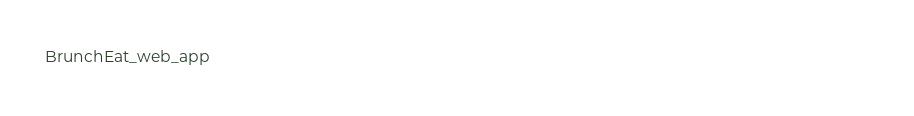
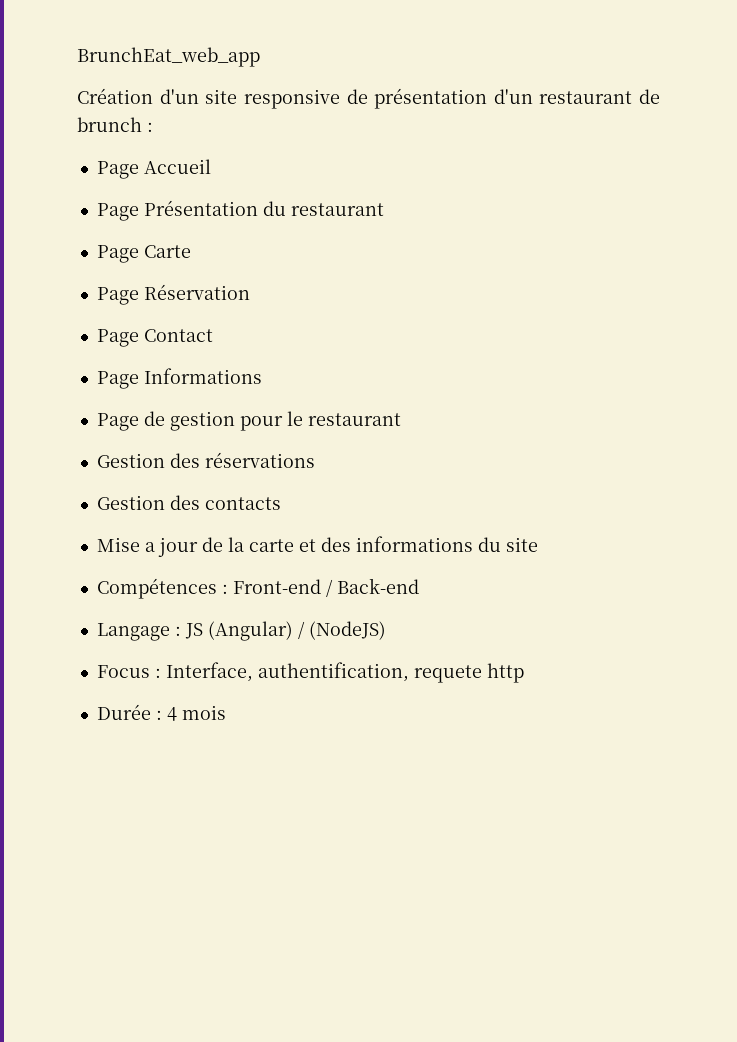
+ Création d'un site responsive de présentation d'un restaurant de brunch :
+ Page Accueil
+ Page Présentation du restaurant
+ Page Carte
+ Page Réservation
+ Page Contact
+ Page Informations
+ Page de gestion pour le restaurant
+ Gestion des réservations
+ Gestion des contacts
+ Mise a jour de la carte et des informations du site
+ Compétences : Front-end / Back-end
+ Langage : JS (Angular) / (NodeJS)
+ Focus : Interface, authentification, requete http
+ Durée : 4 mois

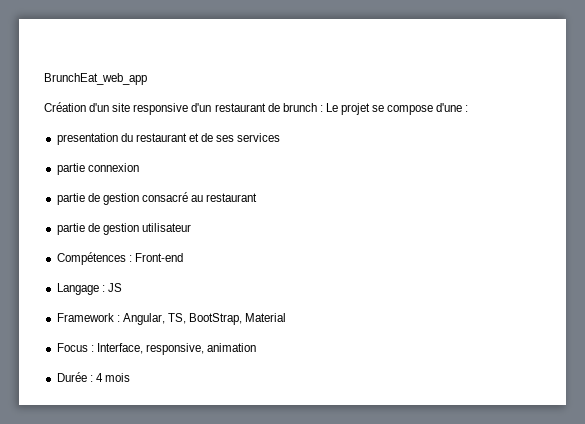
- Création d'un site responsive de présentation d'un restaurant de brunch :
- Page Accueil
- Page Présentation du restaurant
- Page Carte
- Page Réservation
- Page Contact
- Page Informations
- Page de gestion pour le restaurant
- Gestion des réservations
- Gestion des contacts
- Mise a jour de la carte et des informations du site
+ Création d'un site responsive d'un restaurant de brunch : Le projet se compose d'une :
+ presentation du restaurant et de ses services
+ partie connexion
+ partie de gestion consacré au restaurant
+ partie de gestion utilisateur
- Compétences : Front-end / Back-end
+ Compétences : Front-end
- Langage : JS (Angular) / (NodeJS)
+ Langage : JS
+ Framework : Angular, TS, BootStrap, Material
- Focus : Interface, authentification, requete http
+ Focus : Interface, responsive, animation

